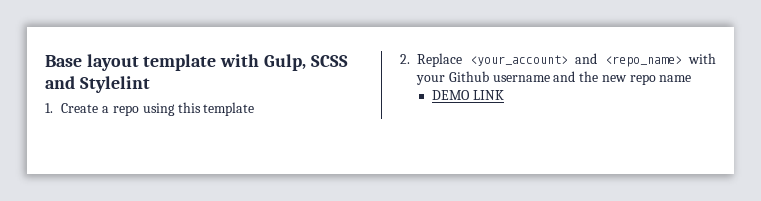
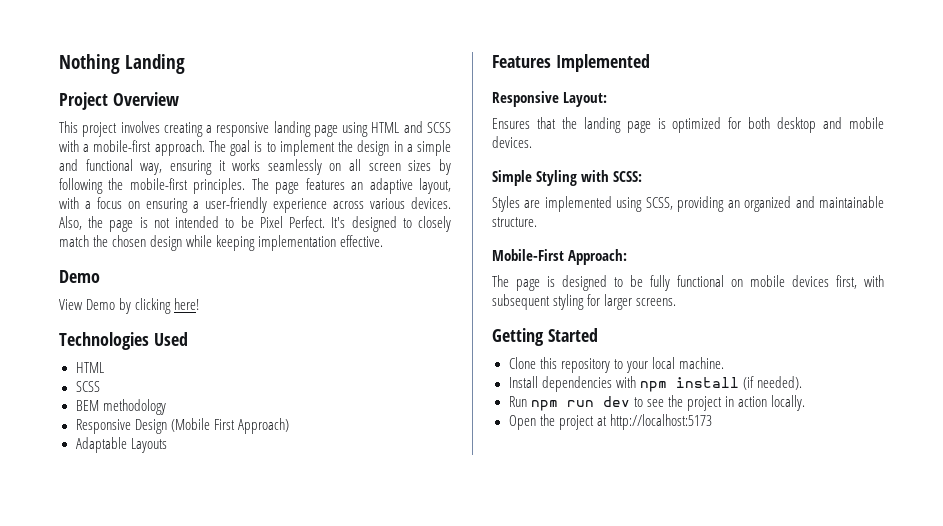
- Base layout template with Gulp, SCSS and Stylelint
- 1. Create a repo using this template
- 2. Replace <your_account> and <repo_name> with your Github username and the new repo name
- DEMO LINK
+ Nothing Landing
+ Project Overview
+ This project involves creating a responsive landing page using HTML and SCSS with a mobile-first approach. The goal is to implement the design in a simple and functional way, ensuring it works seamlessly on all screen sizes by following the mobile-first principles. The page features an adaptive layout, with a focus on ensuring a user-friendly experience across various devices. Also, the page is not intended to be Pixel Perfect. It's designed to closely match the chosen design while keeping implementation effective.
+ Demo
+ View Demo by clicking here!
+ Technologies Used
+ HTML
+ SCSS
+ BEM methodology
+ Responsive Design (Mobile First Approach)
+ Adaptable Layouts
+ Features Implemented
+ Responsive Layout:
+ Ensures that the landing page is optimized for both desktop and mobile devices.
+ Simple Styling with SCSS:
+ Styles are implemented using SCSS, providing an organized and maintainable structure.
+ Mobile-First Approach:
+ The page is designed to be fully functional on mobile devices first, with subsequent styling for larger screens.
+ Getting Started
+ Clone this repository to your local machine.
+ Install dependencies with npm install (if needed).
+ Run npm run dev to see the project in action locally.
+ Open the project at http://localhost:5173

